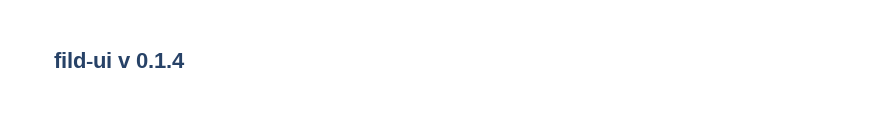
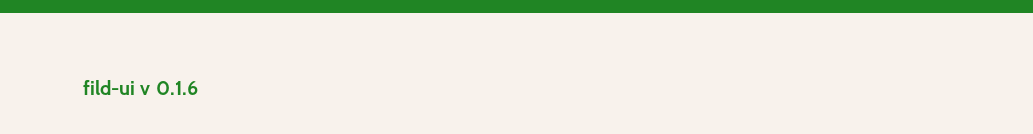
- fild-ui v 0.1.4
+ fild-ui v 0.1.6

